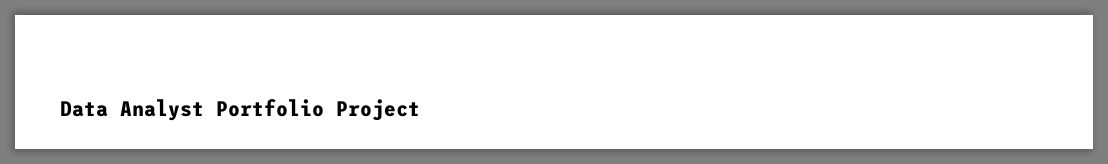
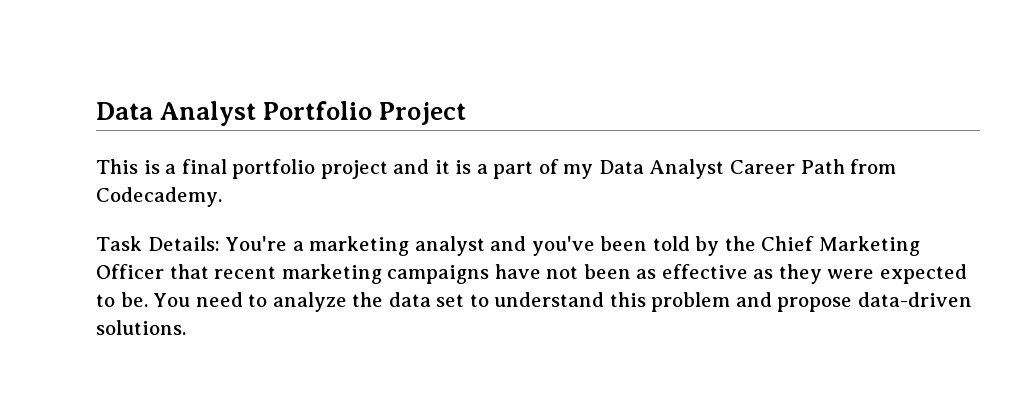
+ This is a final portfolio project and it is a part of my Data Analyst Career Path from Codecademy.
+ Task Details: You're a marketing analyst and you've been told by the Chief Marketing Officer that recent marketing campaigns have not been as effective as they were expected to be. You need to analyze the data set to understand this problem and propose data-driven solutions.

